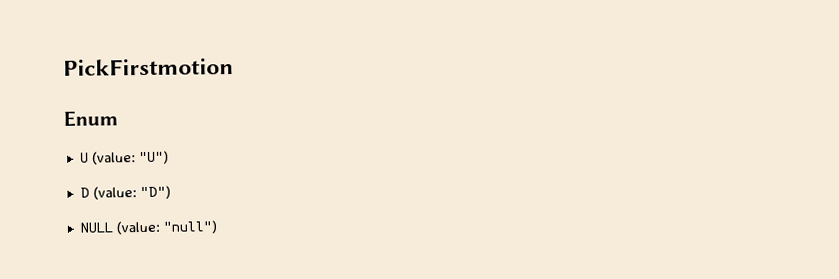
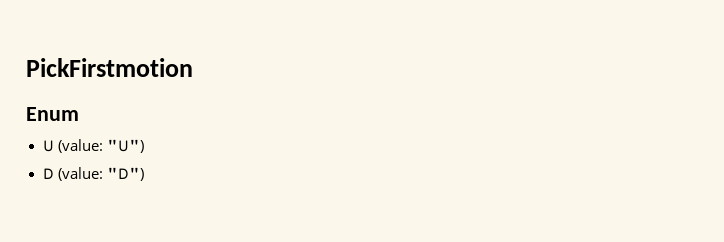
- NULL (value: "null")

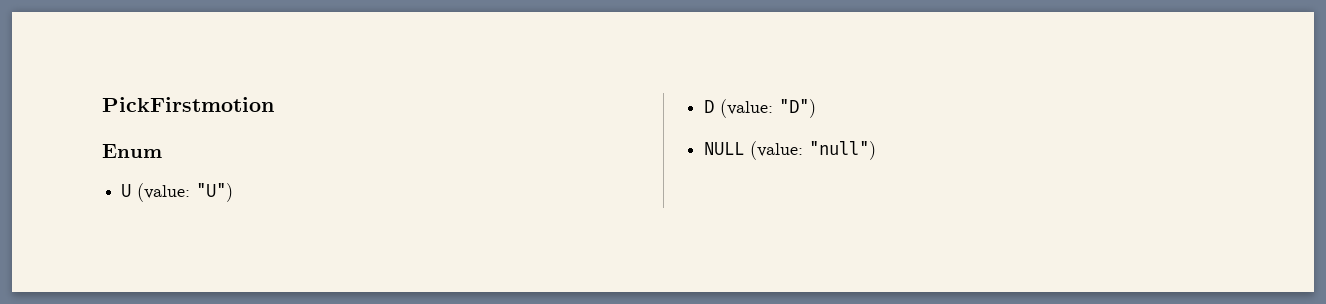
+ NULL (value: "null")

